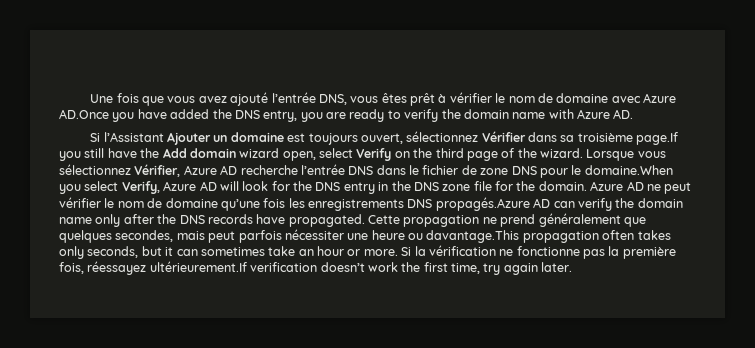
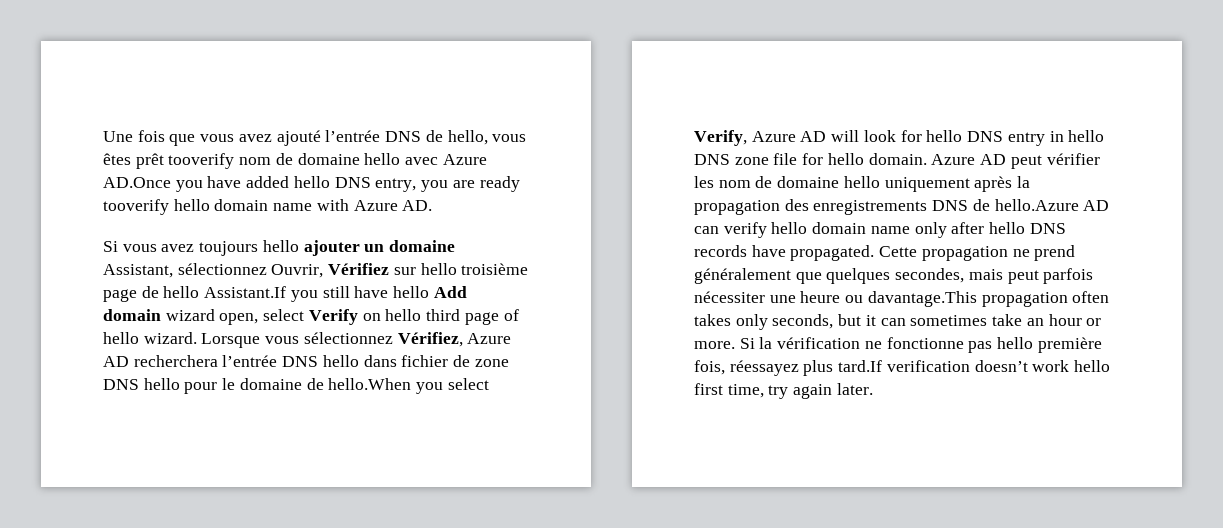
- Une fois que vous avez ajouté l’entrée DNS, vous êtes prêt à vérifier le nom de domaine avec Azure AD.Once you have added the DNS entry, you are ready to verify the domain name with Azure AD.
+ Une fois que vous avez ajouté l’entrée DNS de hello, vous êtes prêt tooverify nom de domaine hello avec Azure AD.Once you have added hello DNS entry, you are ready tooverify hello domain name with Azure AD.
- Si l’Assistant Ajouter un domaine est toujours ouvert, sélectionnez Vérifier dans sa troisième page.If you still have the Add domain wizard open, select Verify on the third page of the wizard.
+ Si vous avez toujours hello ajouter un domaine Assistant, sélectionnez Ouvrir, Vérifiez sur hello troisième page de hello Assistant.If you still have hello Add domain wizard open, select Verify on hello third page of hello wizard.
- Lorsque vous sélectionnez Vérifier, Azure AD recherche l’entrée DNS dans le fichier de zone DNS pour le domaine.When you select Verify, Azure AD will look for the DNS entry in the DNS zone file for the domain.
+ Lorsque vous sélectionnez Vérifiez, Azure AD recherchera l’entrée DNS hello dans fichier de zone DNS hello pour le domaine de hello.When you select Verify, Azure AD will look for hello DNS entry in hello DNS zone file for hello domain.
- Azure AD ne peut vérifier le nom de domaine qu’une fois les enregistrements DNS propagés.Azure AD can verify the domain name only after the DNS records have propagated.
+ Azure AD peut vérifier les nom de domaine hello uniquement après la propagation des enregistrements DNS de hello.Azure AD can verify hello domain name only after hello DNS records have propagated.
- Si la vérification ne fonctionne pas la première fois, réessayez ultérieurement.If verification doesn’t work the first time, try again later.
+ Si la vérification ne fonctionne pas hello première fois, réessayez plus tard.If verification doesn’t work hello first time, try again later.

